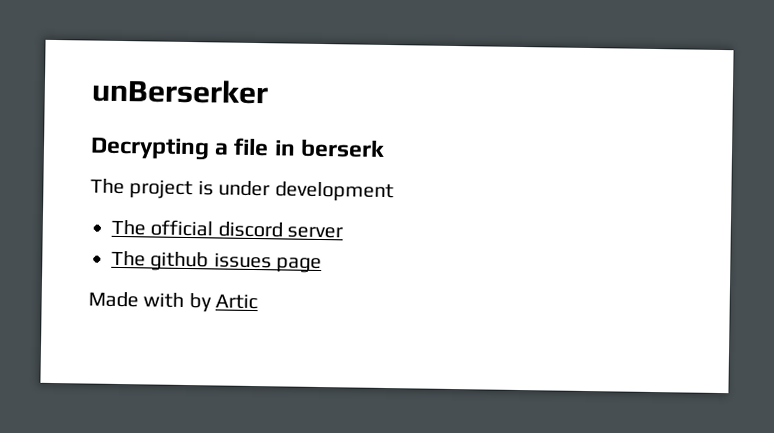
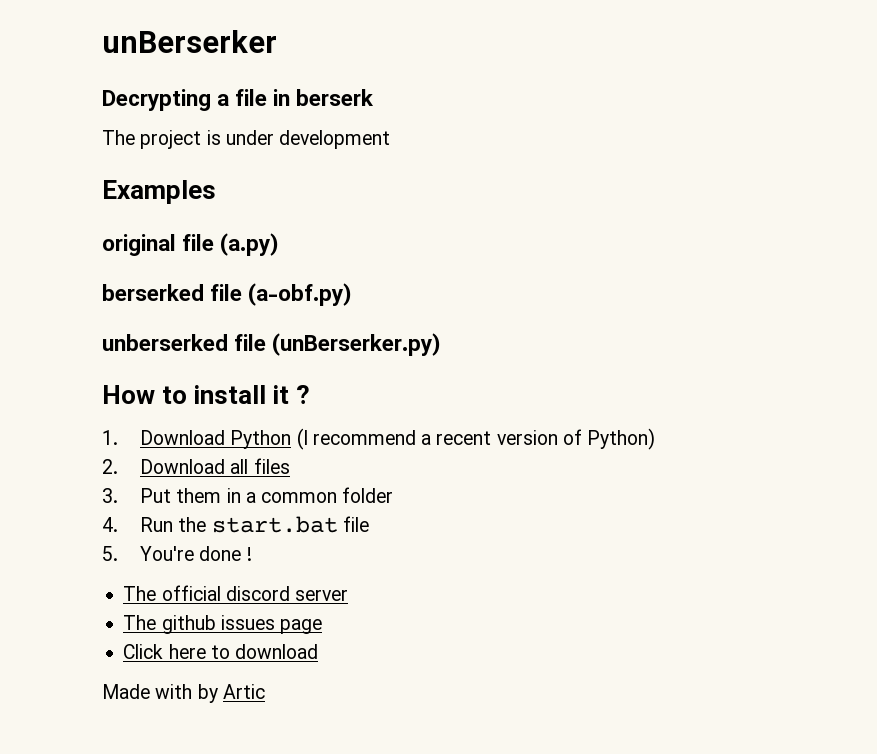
+ Examples
+ original file (a.py)
+ berserked file (a-obf.py)
+ unberserked file (unBerserker.py)
+ How to install it ?
+ 1. Download Python (I recommend a recent version of Python)
+ 2. Download all files
+ 3. Put them in a common folder
+ 4. Run the start.bat file
+ 5. You're done !
+ Click here to download

